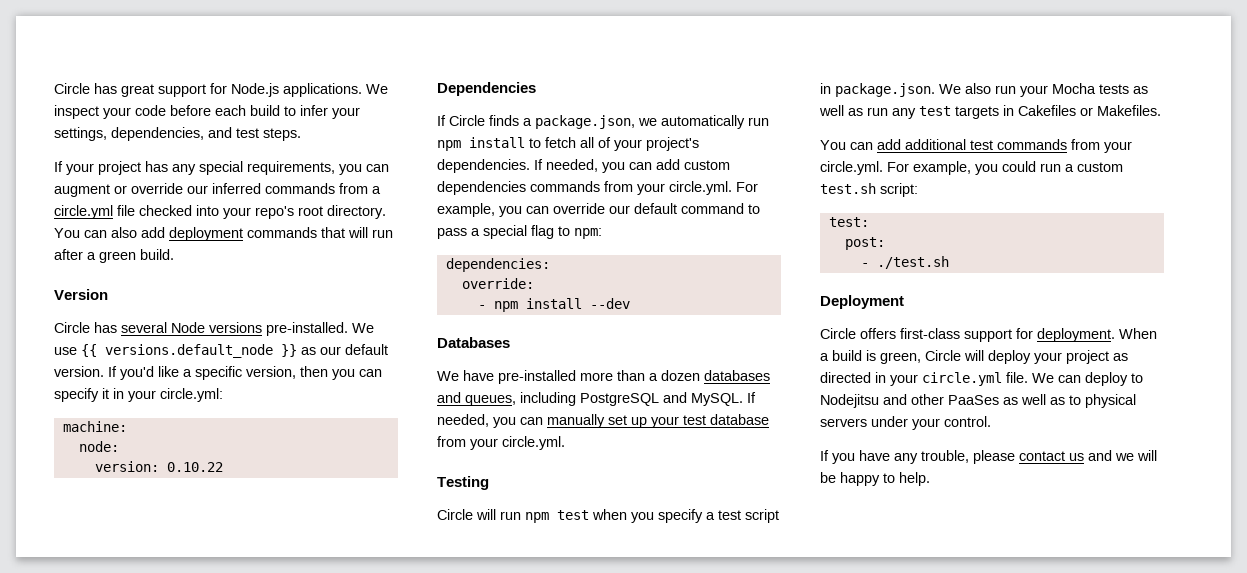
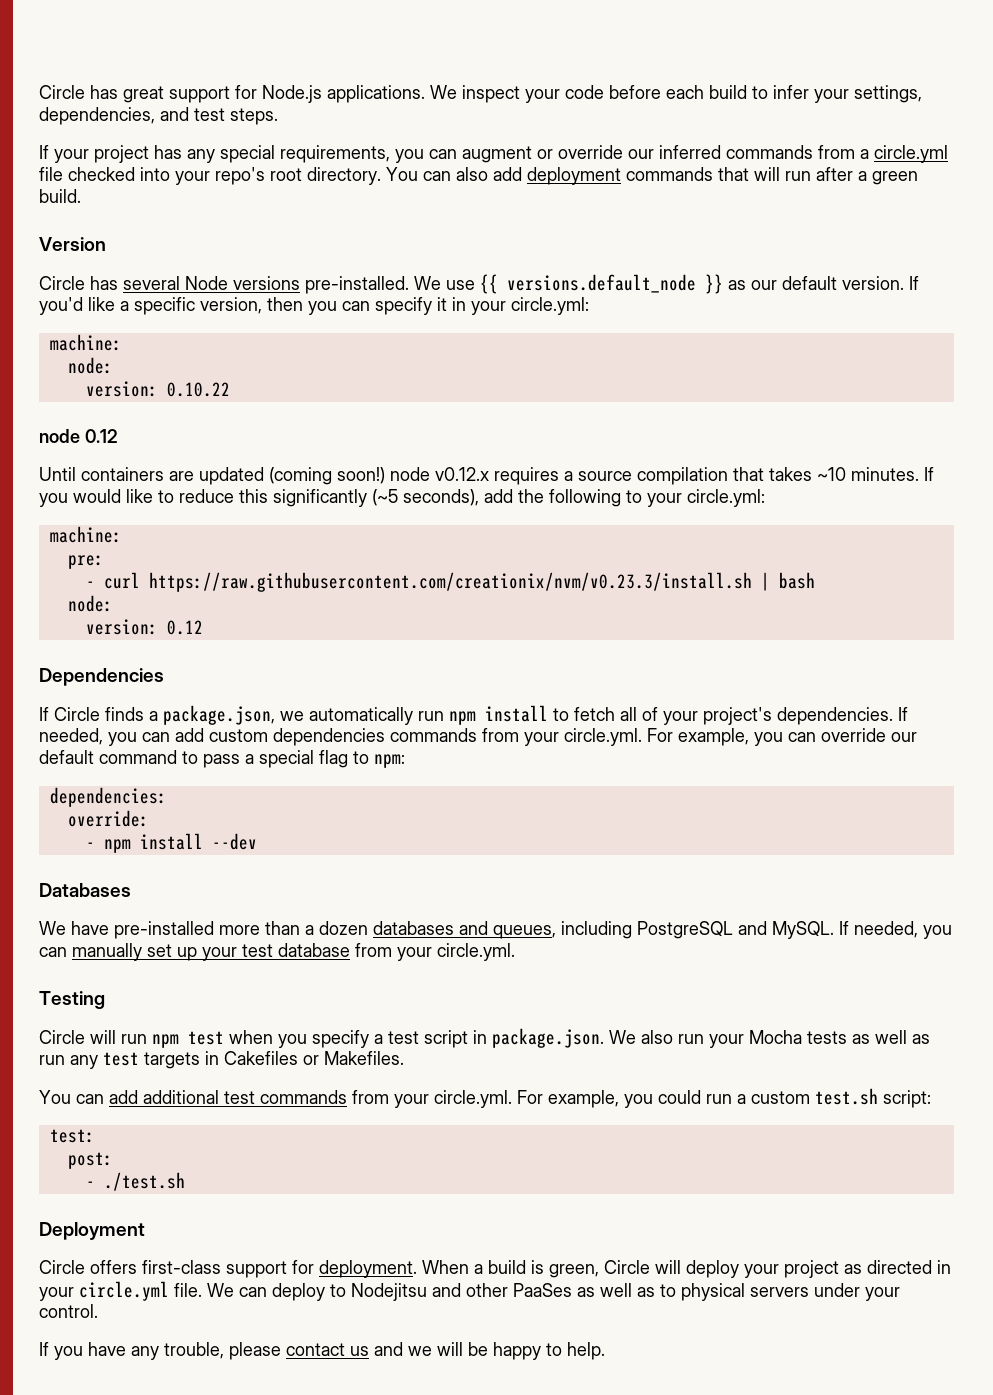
+ node 0.12
+ Until containers are updated (coming soon!) node v0.12.x requires a source compilation that takes ~10 minutes. If you would like to reduce this significantly (~5 seconds), add the following to your circle.yml:
+ machine:
+ pre:
+ - curl https://raw.githubusercontent.com/creationix/nvm/v0.23.3/install.sh | bash
+ node:
+ version: 0.12

